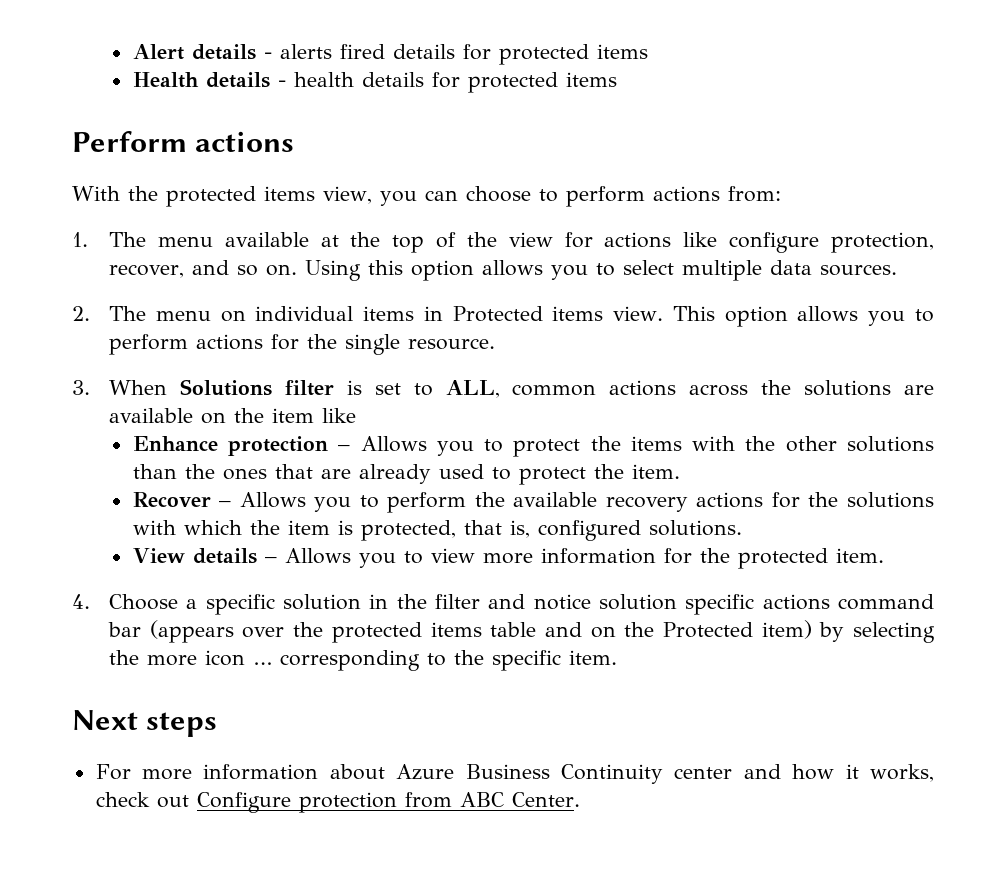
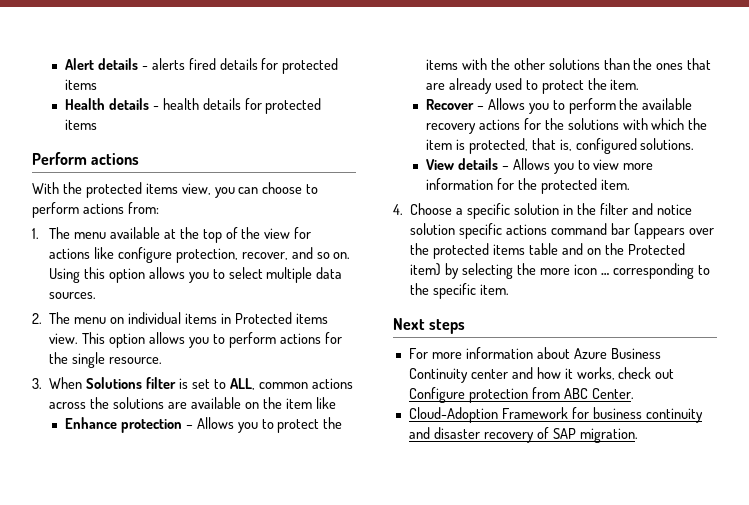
+ Cloud-Adoption Framework for business continuity and disaster recovery of SAP migration.

